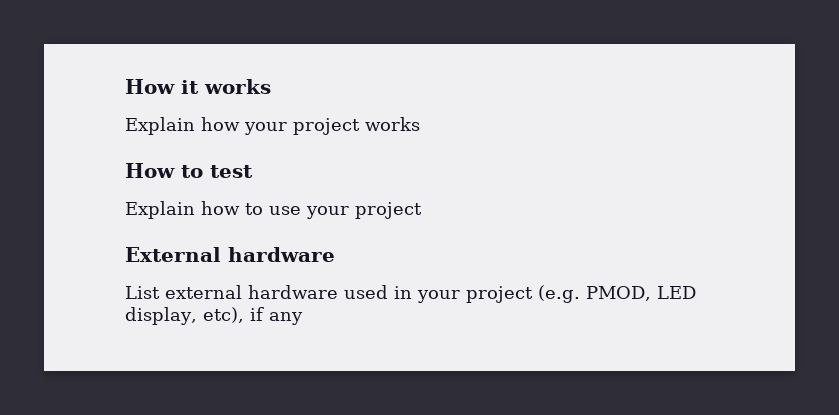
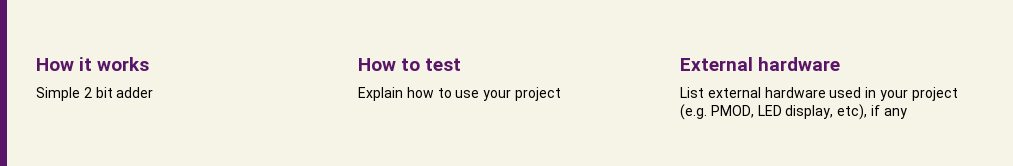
- Explain how your project works
+ Simple 2 bit adder

